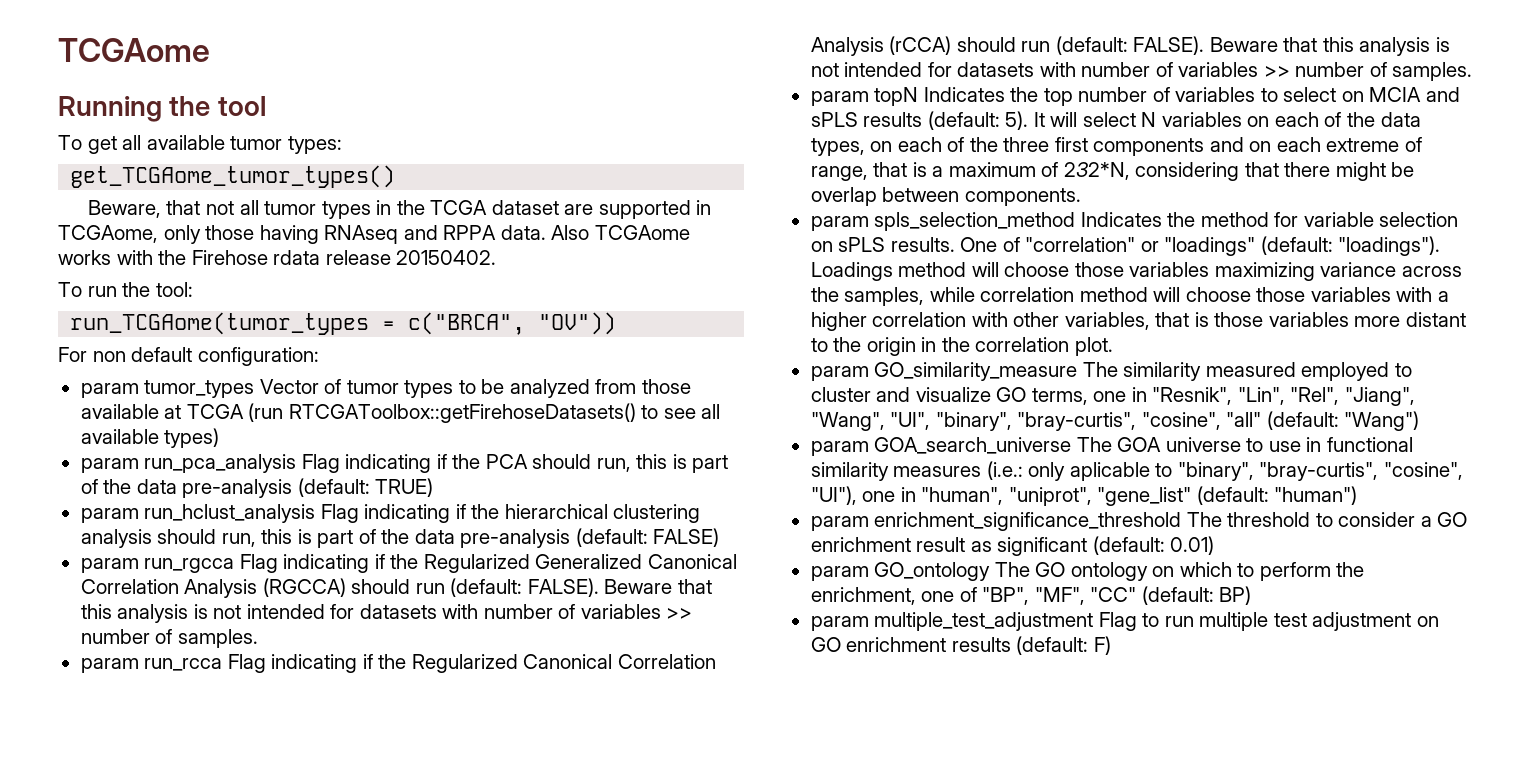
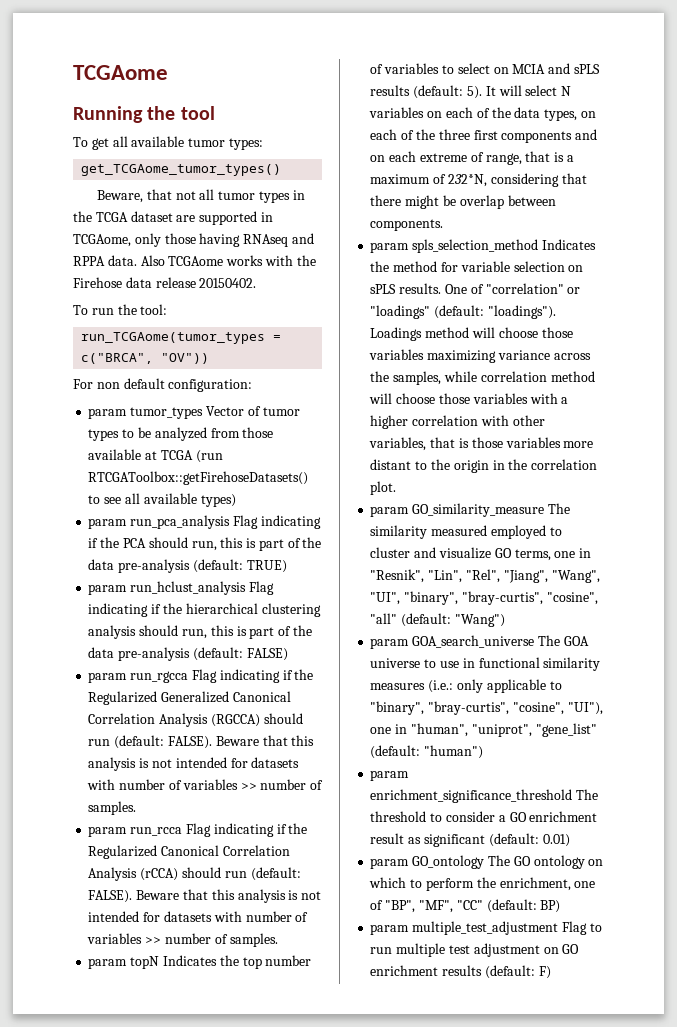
- Also TCGAome works with the Firehose rdata release 20150402.
+ Also TCGAome works with the Firehose data release 20150402.
- param GOA_search_universe The GOA universe to use in functional similarity measures (i.e.: only aplicable to "binary", "bray-curtis", "cosine", "UI"), one in "human", "uniprot", "gene_list" (default: "human")
+ param GOA_search_universe The GOA universe to use in functional similarity measures (i.e.: only applicable to "binary", "bray-curtis", "cosine", "UI"), one in "human", "uniprot", "gene_list" (default: "human")

